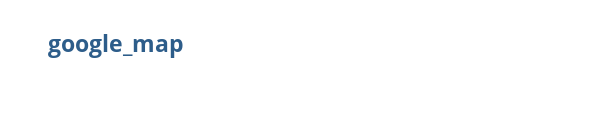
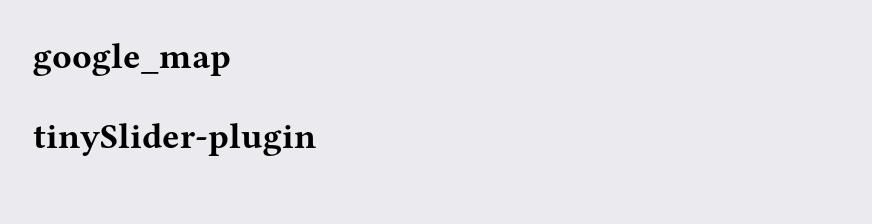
+ tinySlider-plugin

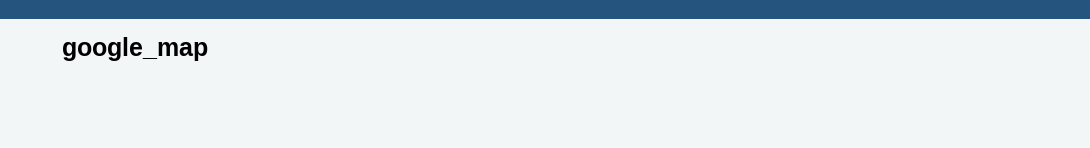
- tinySlider-plugin

